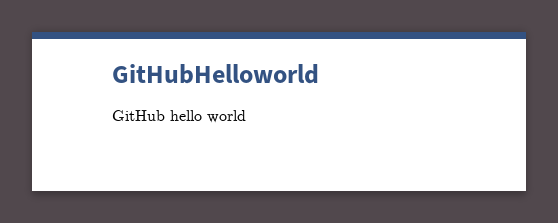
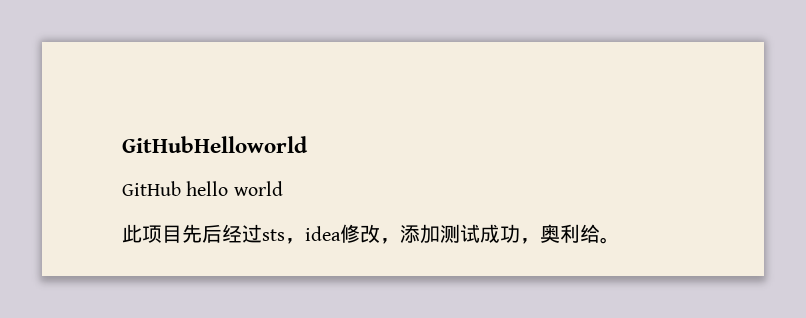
+ 此项目先后经过sts，idea修改，添加测试成功，奥利给。

